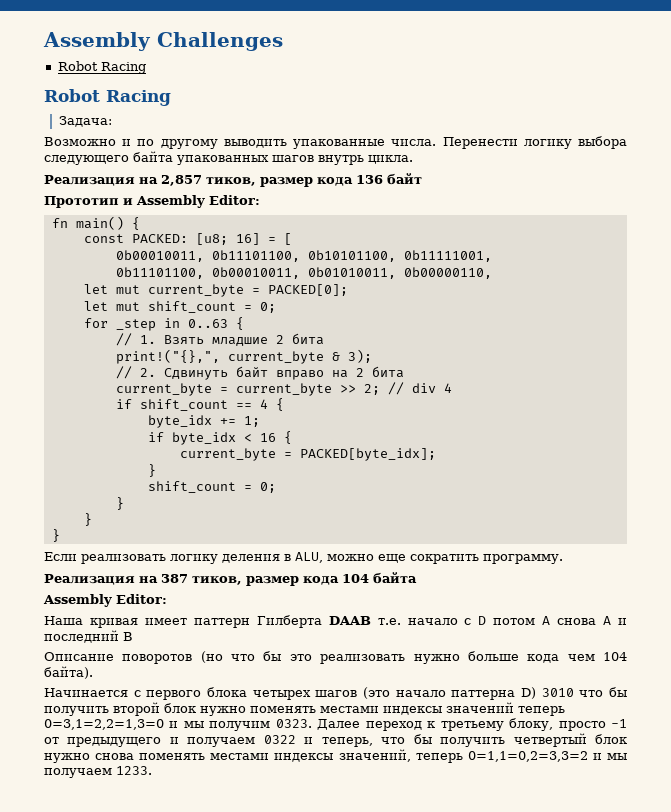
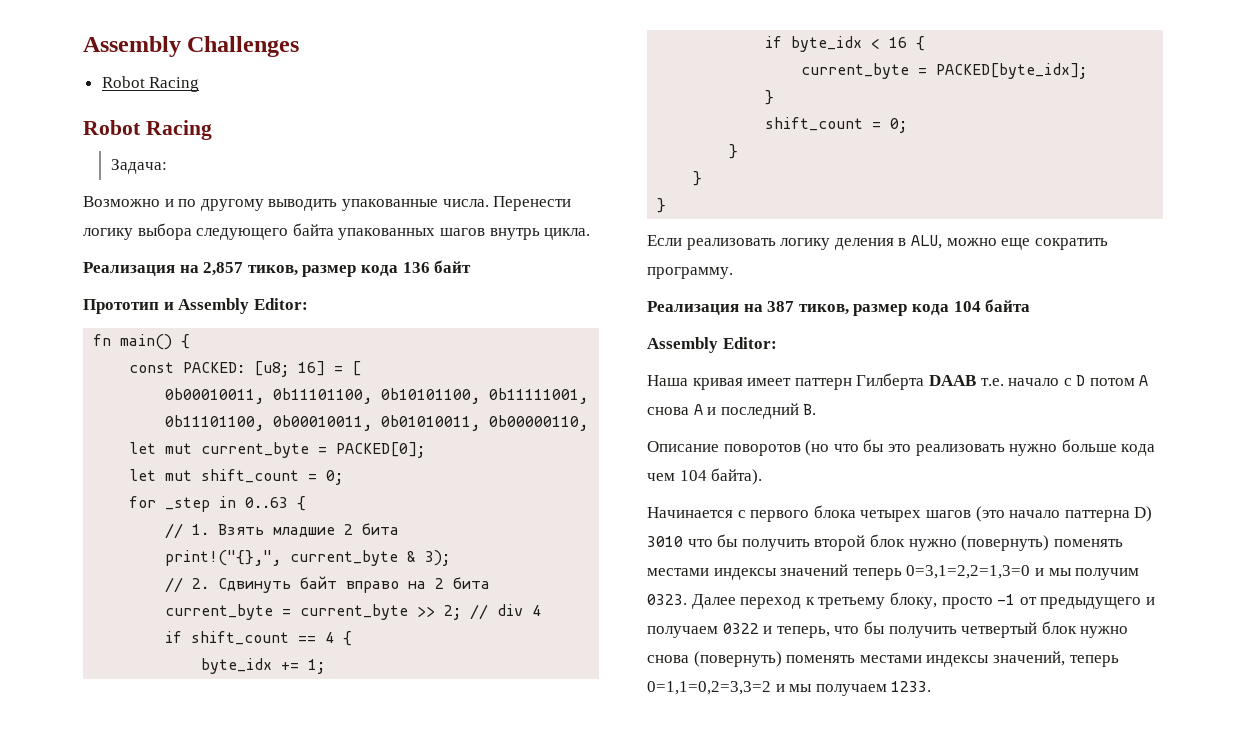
- Наша кривая имеет паттерн Гилберта DAAB т.е. начало с D потом A снова A и последний B
+ Наша кривая имеет паттерн Гилберта DAAB т.е. начало с D потом A снова A и последний B.
- Начинается с первого блока четырех шагов (это начало паттерна D) 3010 что бы получить второй блок нужно поменять местами индексы значений теперь 0=3,1=2,2=1,3=0 и мы получим 0323.
+ Начинается с первого блока четырех шагов (это начало паттерна D) 3010 что бы получить второй блок нужно (повернуть) поменять местами индексы значений теперь 0=3,1=2,2=1,3=0 и мы получим 0323.
- Далее переход к третьему блоку, просто -1 от предыдущего и получаем 0322 и теперь, что бы получить четвертый блок нужно снова поменять местами индексы значений, теперь 0=1,1=0,2=3,3=2 и мы получаем 1233.
+ Далее переход к третьему блоку, просто -1 от предыдущего и получаем 0322 и теперь, что бы получить четвертый блок нужно снова (повернуть) поменять местами индексы значений, теперь 0=1,1=0,2=3,3=2 и мы получаем 1233.

